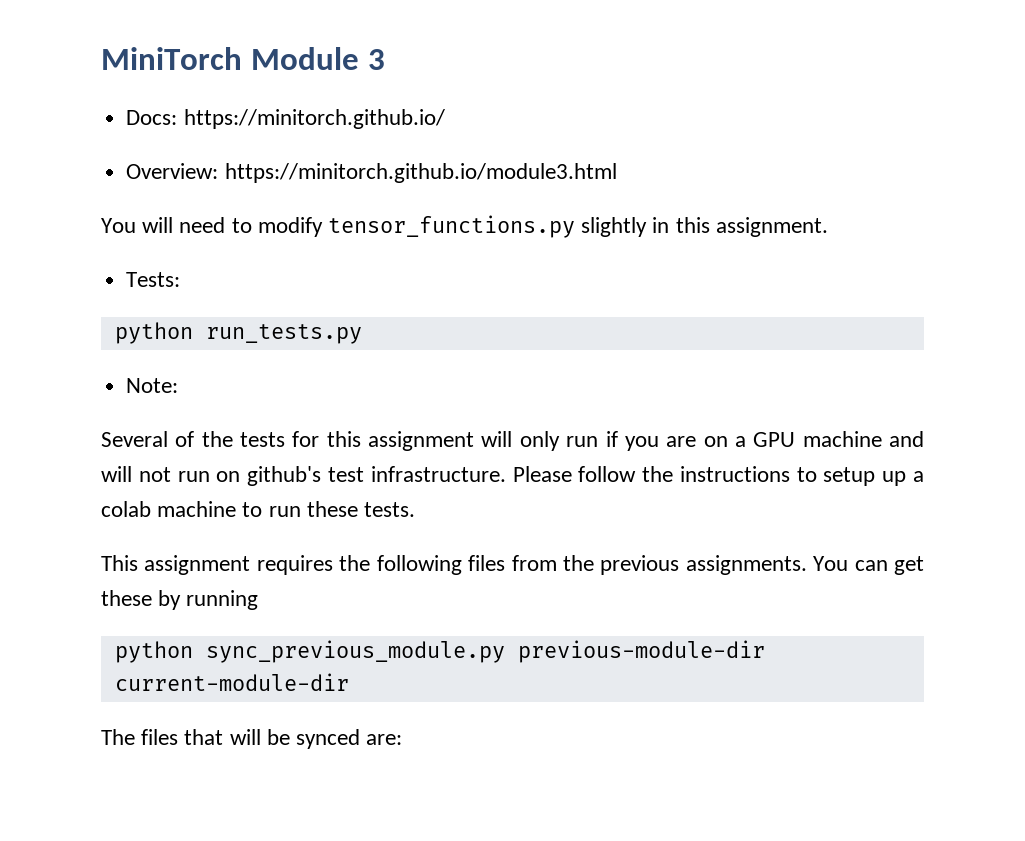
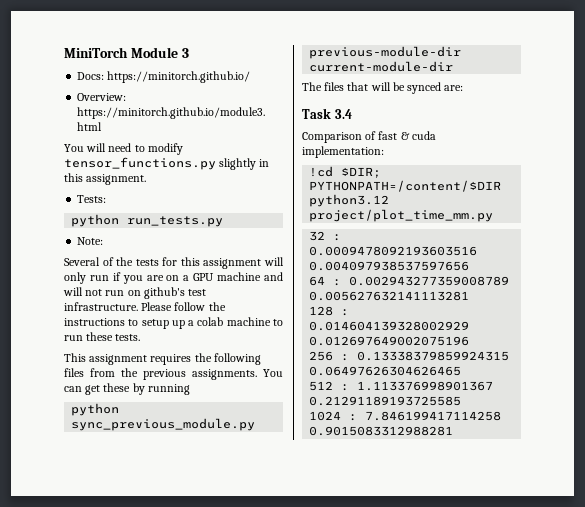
+ Task 3.4
+ Comparison of fast & cuda implementation:
+ !cd $DIR; PYTHONPATH=/content/$DIR python3.12 project/plot_time_mm.py
+ 32 : 0.0009478092193603516 0.004097938537597656
+ 64 : 0.002943277359008789 0.005627632141113281
+ 128 : 0.014604139328002929 0.012697649002075196
+ 256 : 0.13338379859924315 0.06497626304626465
+ 512 : 1.113376998901367 0.21291189193725585
+ 1024 : 7.846199417114258 0.9015083312988281

